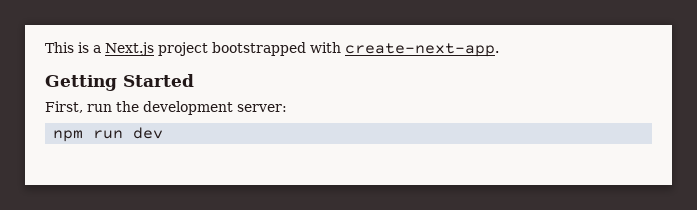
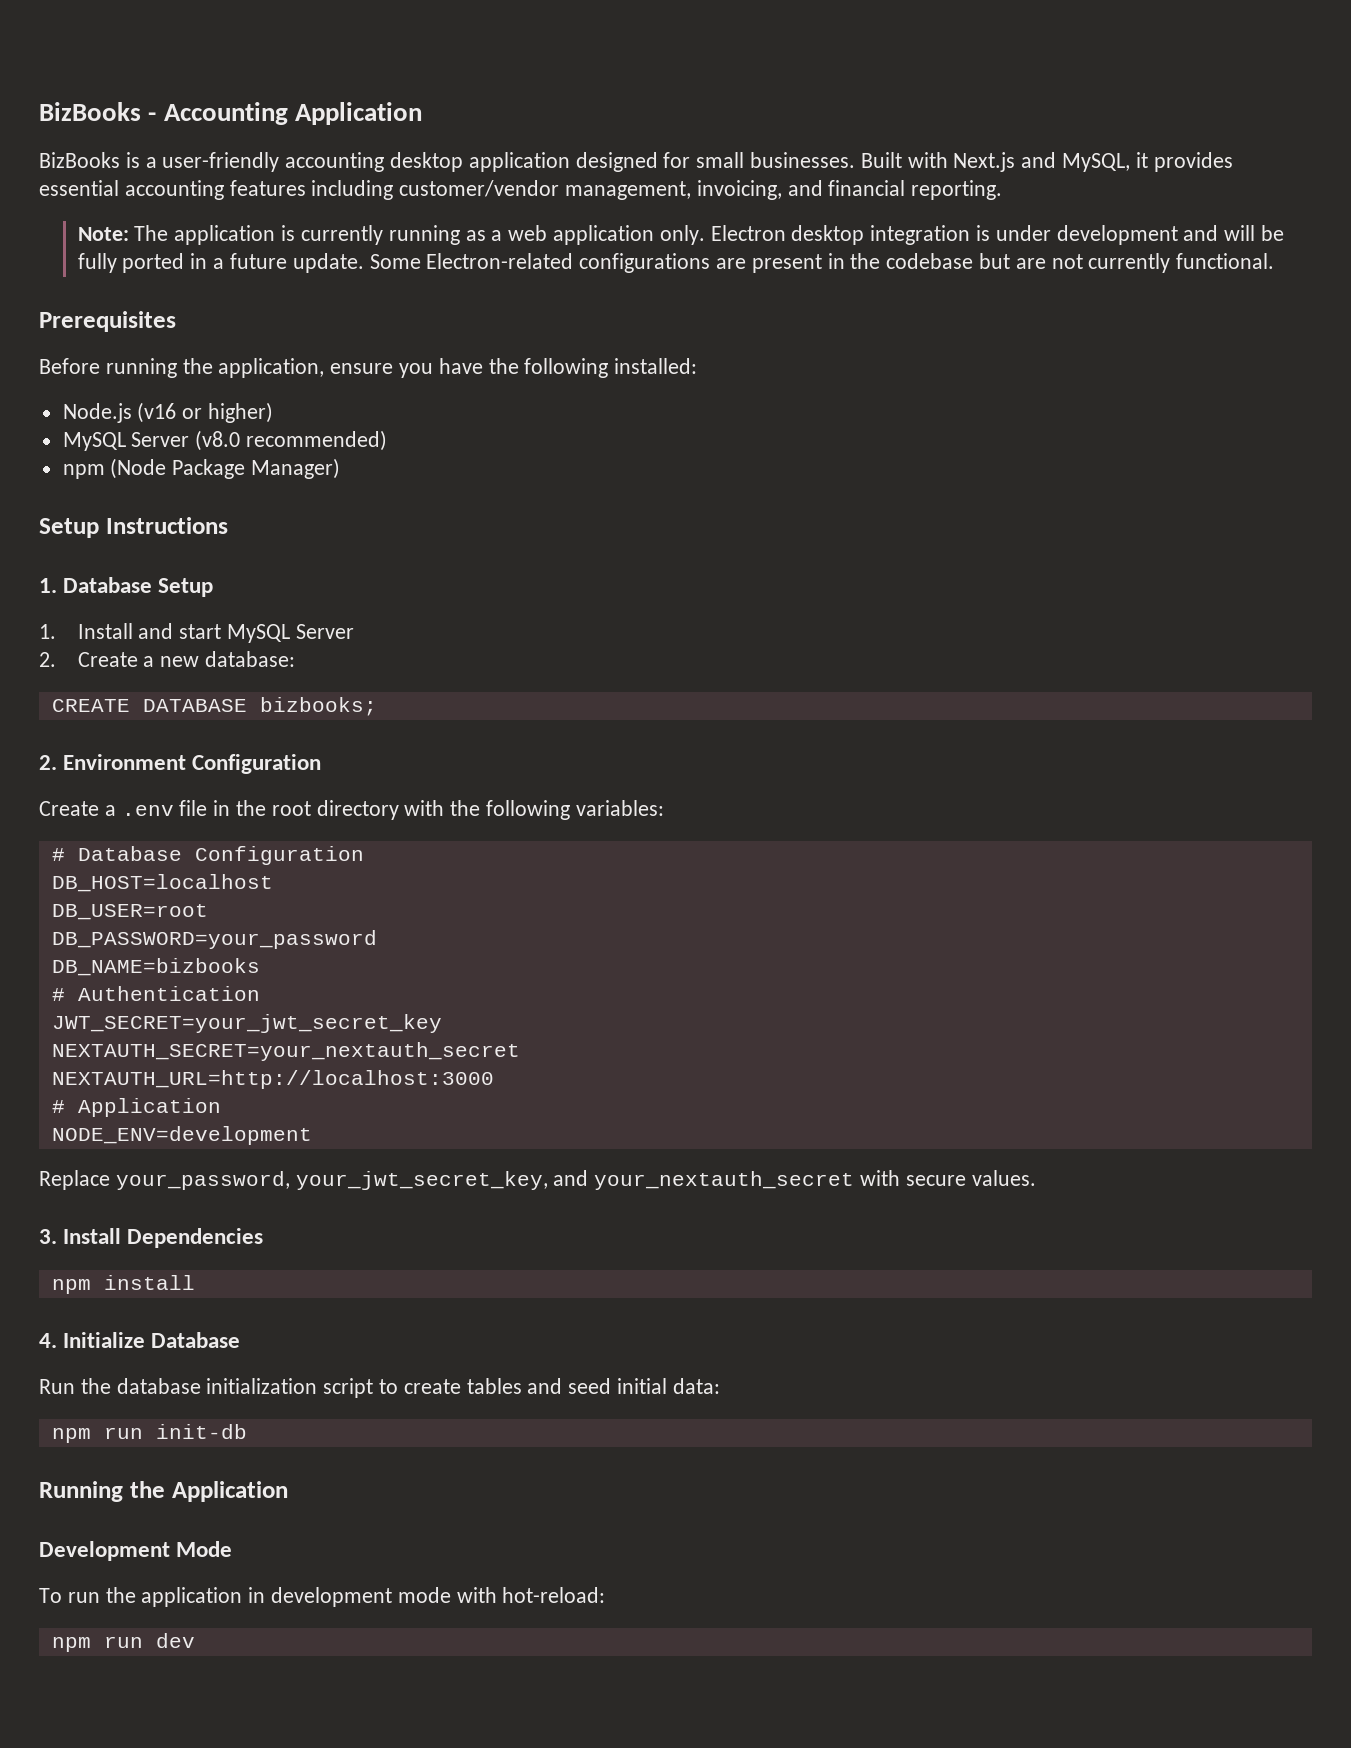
- This is a Next.js project bootstrapped with create-next-app.
- Getting Started
- First, run the development server:
+ BizBooks - Accounting Application
+ BizBooks is a user-friendly accounting desktop application designed for small businesses. Built with Next.js and MySQL, it provides essential accounting features including customer/vendor management, invoicing, and financial reporting.
+ Note: The application is currently running as a web application only. Electron desktop integration is under development and will be fully ported in a future update. Some Electron-related configurations are present in the codebase but are not currently functional.
+ Prerequisites
+ Before running the application, ensure you have the following installed:
+ Node.js (v16 or higher)
+ MySQL Server (v8.0 recommended)
+ npm (Node Package Manager)
+ Setup Instructions
+ 1. Database Setup
+ 1. Install and start MySQL Server
+ 2. Create a new database:
+ CREATE DATABASE bizbooks;
+ 2. Environment Configuration
+ Create a .env file in the root directory with the following variables:
+ # Database Configuration
+ DB_HOST=localhost
+ DB_USER=root
+ DB_PASSWORD=your_password
+ DB_NAME=bizbooks
+ # Authentication
+ JWT_SECRET=your_jwt_secret_key
+ NEXTAUTH_SECRET=your_nextauth_secret
+ NEXTAUTH_URL=http://localhost:3000
+ # Application
+ NODE_ENV=development
+ Replace your_password, your_jwt_secret_key, and your_nextauth_secret with secure values.
+ 3. Install Dependencies
+ npm install
+ 4. Initialize Database
+ Run the database initialization script to create tables and seed initial data:
+ npm run init-db
+ Running the Application
+ Development Mode
+ To run the application in development mode with hot-reload:

